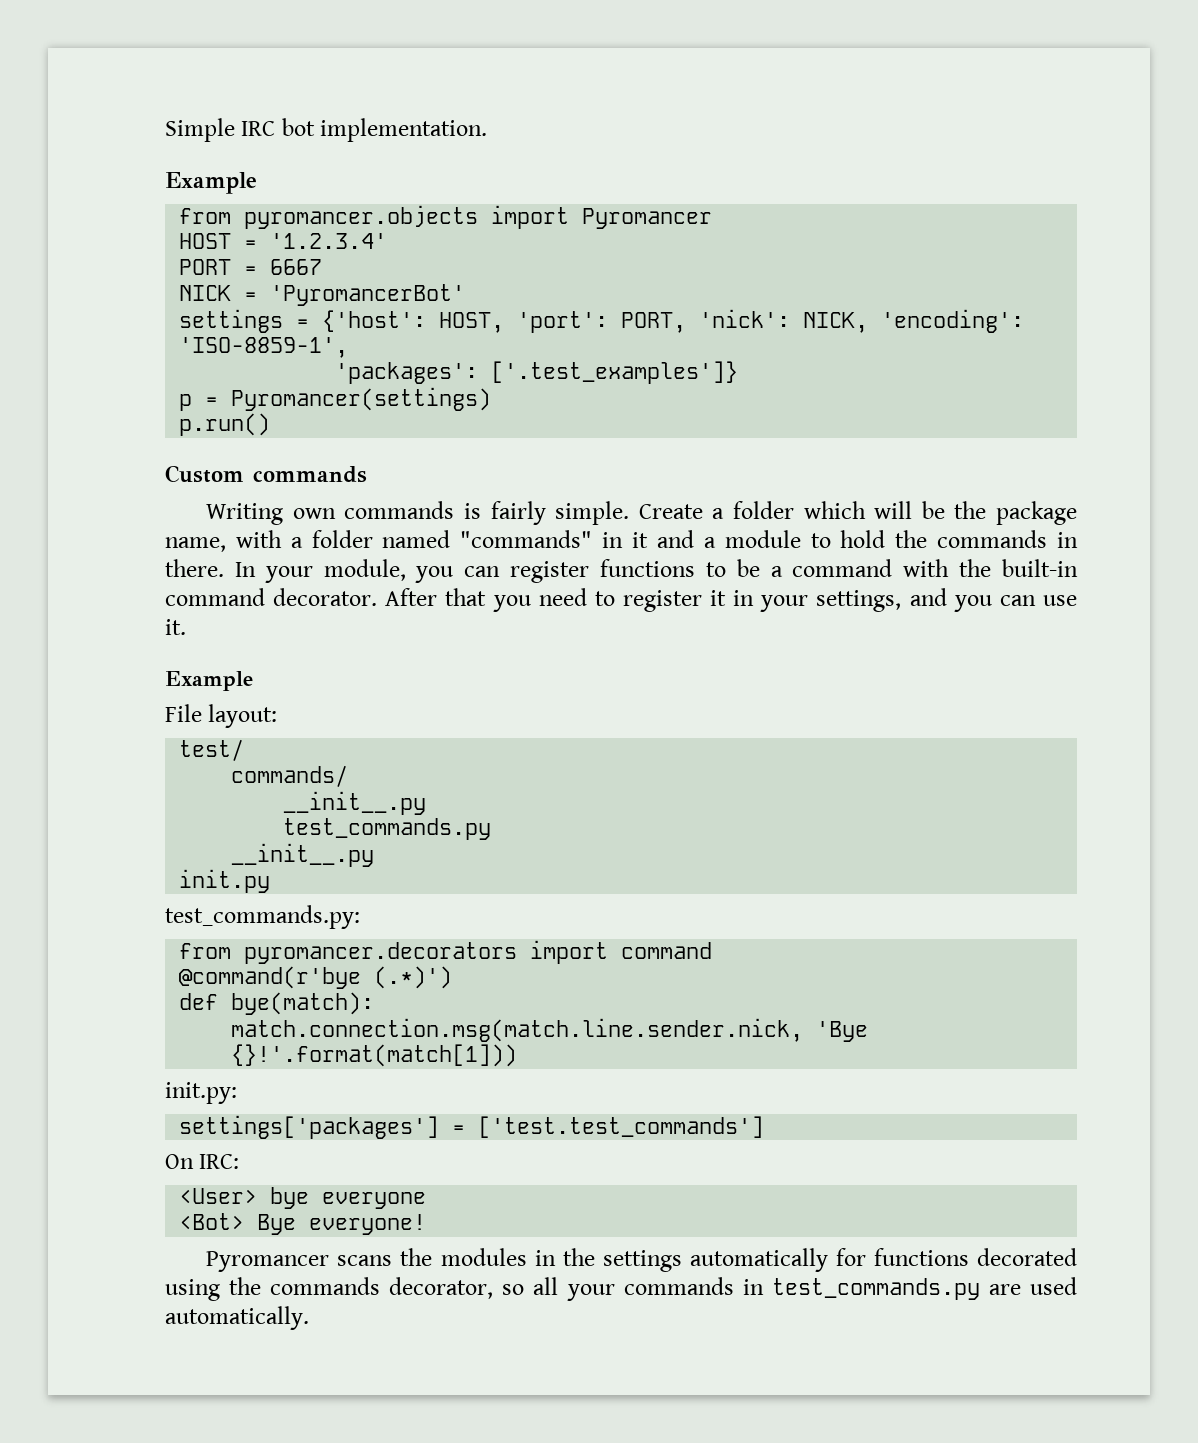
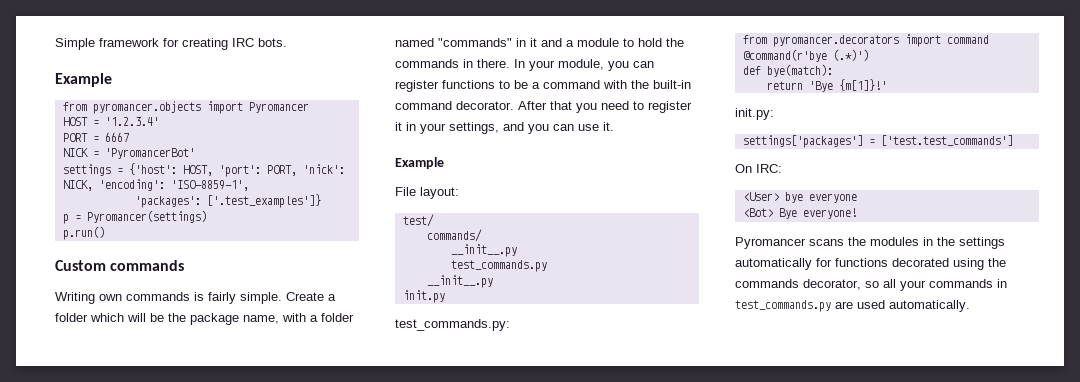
- Simple IRC bot implementation.
+ Simple framework for creating IRC bots.
- match.connection.msg(match.line.sender.nick, 'Bye {}!'.format(match[1]))
+ return 'Bye {m[1]}!'

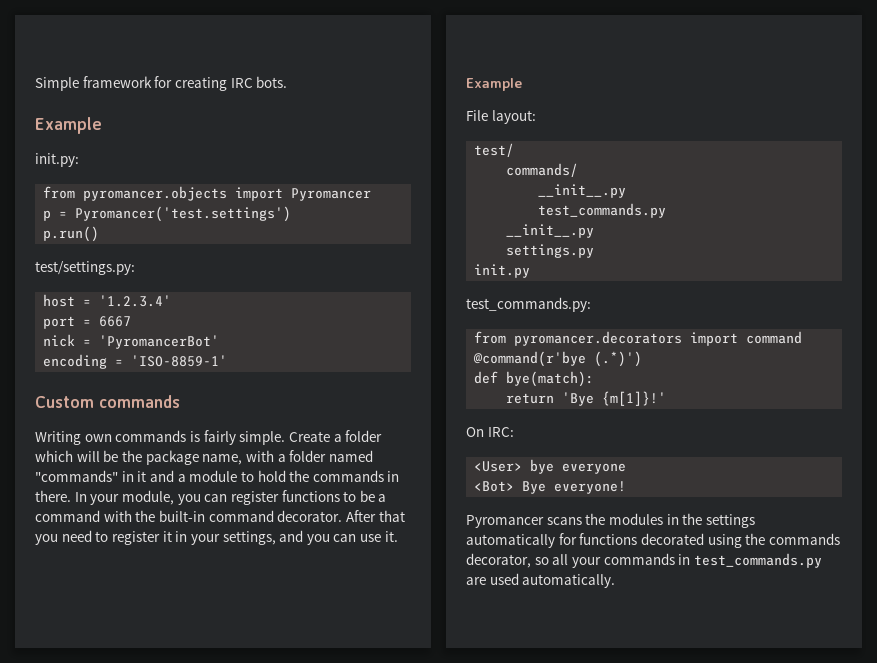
+ init.py:
- HOST = '1.2.3.4'
+ p = Pyromancer('test.settings')
+ p.run()
+ test/settings.py:
+ host = '1.2.3.4'
- PORT = 6667
+ port = 6667
- NICK = 'PyromancerBot'
+ nick = 'PyromancerBot'
- settings = {'host': HOST, 'port': PORT, 'nick': NICK, 'encoding': 'ISO-8859-1',
- 'packages': ['.test_examples']}
- p = Pyromancer(settings)
- p.run()
+ encoding = 'ISO-8859-1'
+ settings.py
- init.py:
- settings['packages'] = ['test.test_commands']

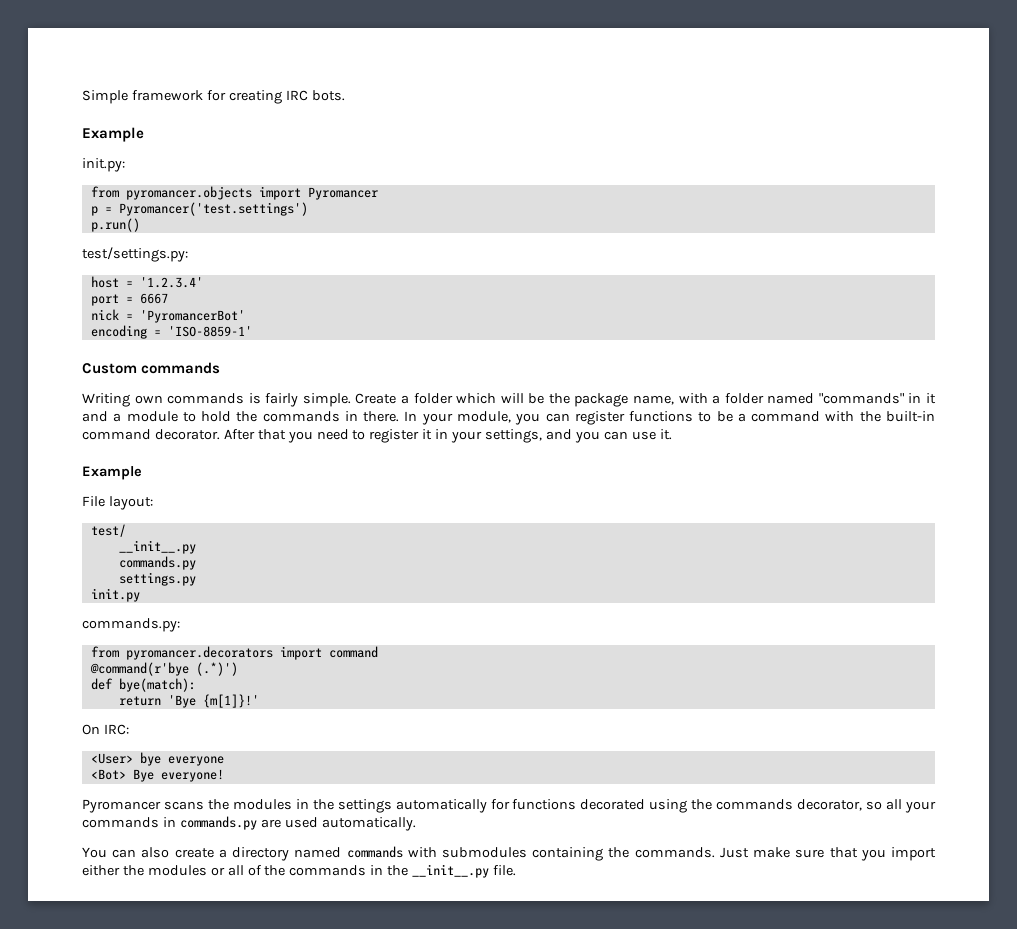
  test/
- commands/
  __init__.py
- test_commands.py
- __init__.py
+ commands.py
- test_commands.py:
+ commands.py:
- Pyromancer scans the modules in the settings automatically for functions decorated using the commands decorator, so all your commands in test_commands.py are used automatically.
+ Pyromancer scans the modules in the settings automatically for functions decorated using the commands decorator, so all your commands in commands.py are used automatically.
+ You can also create a directory named commands with submodules containing the commands. Just make sure that you import either the modules or all of the commands in the __init__.py file.

